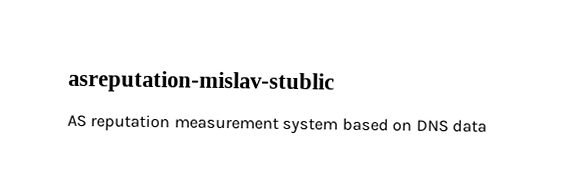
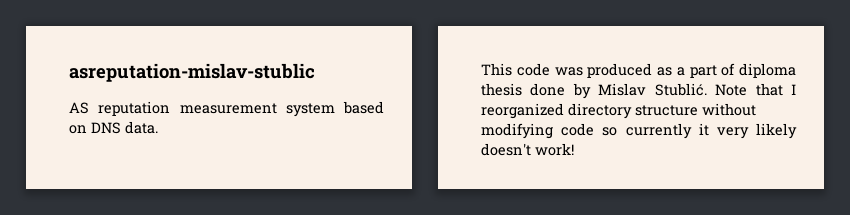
- AS reputation measurement system based on DNS data
+ AS reputation measurement system based on DNS data.
+ This code was produced as a part of diploma thesis done by Mislav Stublić. Note that I reorganized directory structure without modifying code so currently it very likely doesn't work!

